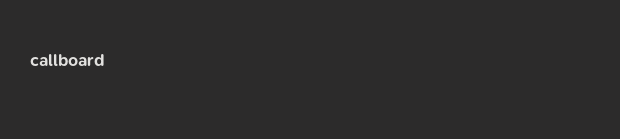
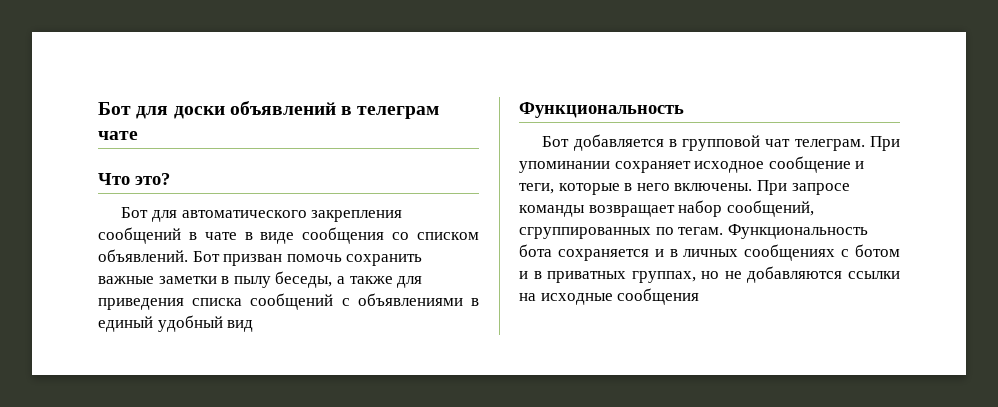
- callboard
+ Бот для доски объявлений в телеграм чате
+ Что это?
+ Бот для автоматического закрепления сообщений в чате в виде сообщения со списком объявлений. Бот призван помочь сохранить важные заметки в пылу беседы, а также для приведения списка сообщений с объявлениями в единый удобный вид
+ Функциональность
+ Бот добавляется в групповой чат телеграм. При упоминании сохраняет исходное сообщение и теги, которые в него включены. При запросе команды возвращает набор сообщений, сгруппированных по тегам. Функциональность бота сохраняется и в личных сообщениях с ботом и в приватных группах, но не добавляются ссылки на исходные сообщения

